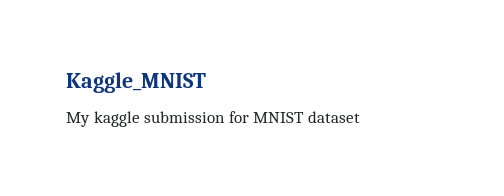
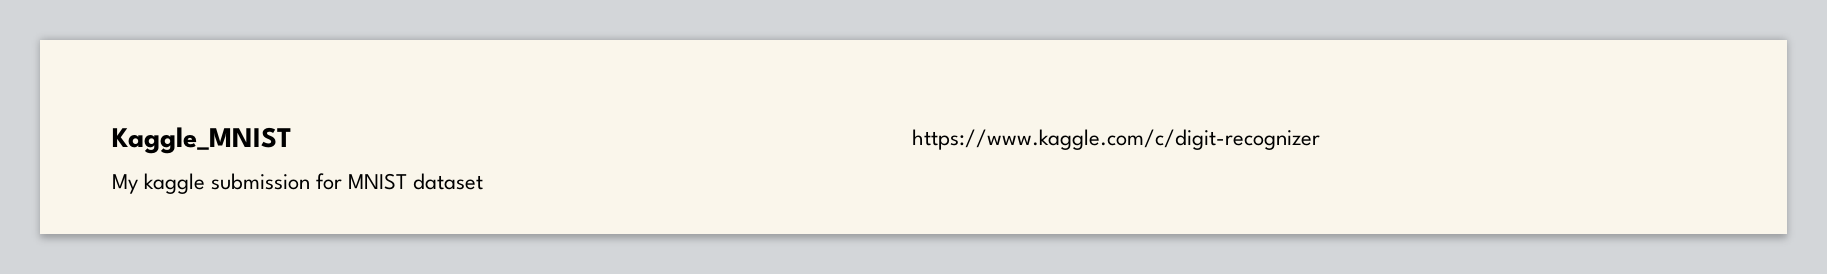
- My kaggle submission for MNIST dataset
+ My kaggle submission for MNIST dataset https://www.kaggle.com/c/digit-recognizer

